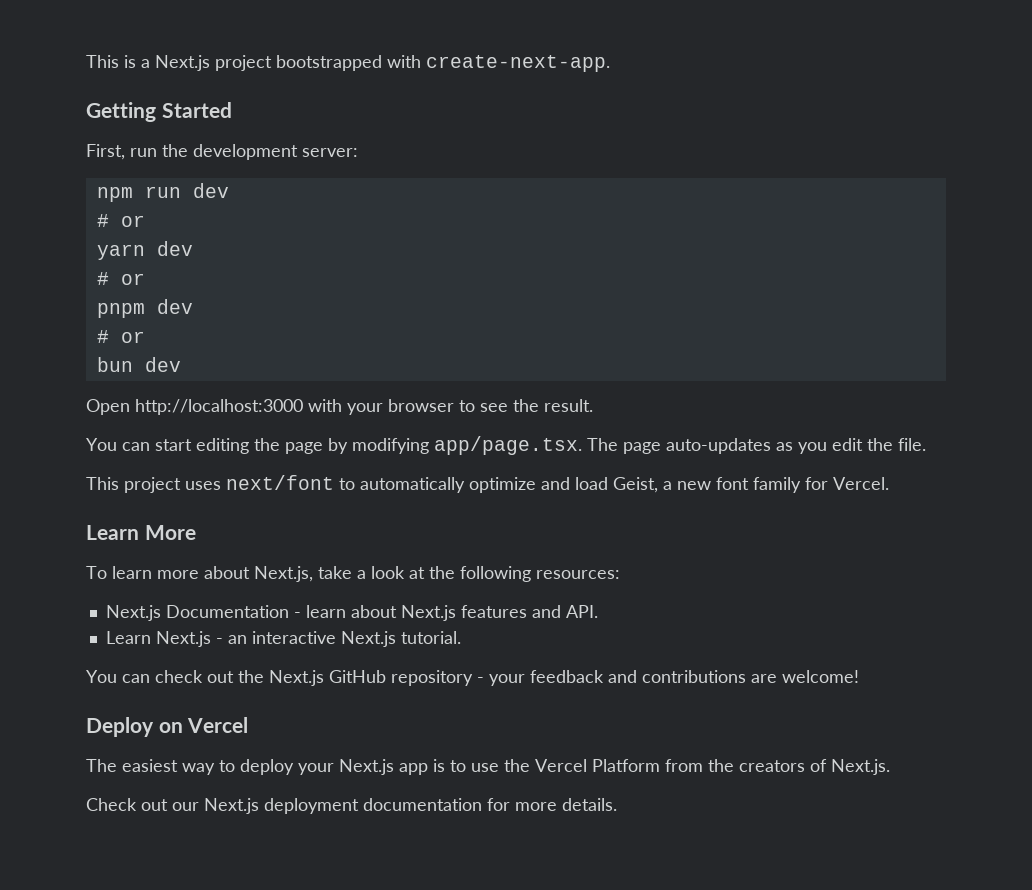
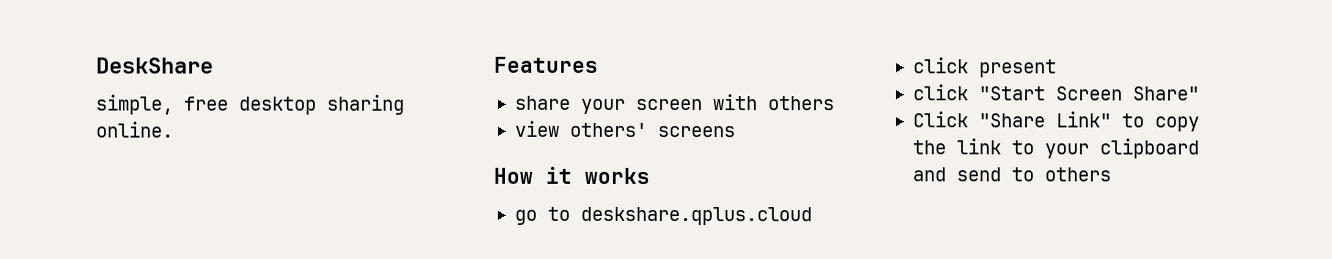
- This is a Next.js project bootstrapped with create-next-app.
- Getting Started
- First, run the development server:
- npm run dev
- # or
- yarn dev
- # or
- pnpm dev
- # or
- bun dev
- Open http://localhost:3000 with your browser to see the result.
- You can start editing the page by modifying app/page.tsx. The page auto-updates as you edit the file.
- This project uses next/font to automatically optimize and load Geist, a new font family for Vercel.
- Learn More
- To learn more about Next.js, take a look at the following resources:
- Next.js Documentation - learn about Next.js features and API.
- Learn Next.js - an interactive Next.js tutorial.
- You can check out the Next.js GitHub repository - your feedback and contributions are welcome!
- Deploy on Vercel
- The easiest way to deploy your Next.js app is to use the Vercel Platform from the creators of Next.js.
- Check out our Next.js deployment documentation for more details.
+ DeskShare
+ simple, free desktop sharing online.
+ Features
+ share your screen with others
+ view others' screens
+ How it works
+ go to deskshare.qplus.cloud
+ click present
+ click "Start Screen Share"
+ Click "Share Link" to copy the link to your clipboard and send to others

